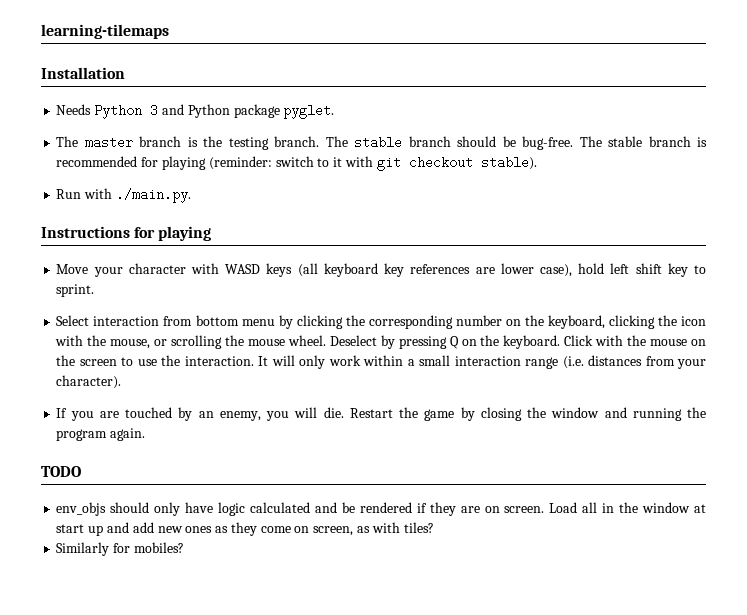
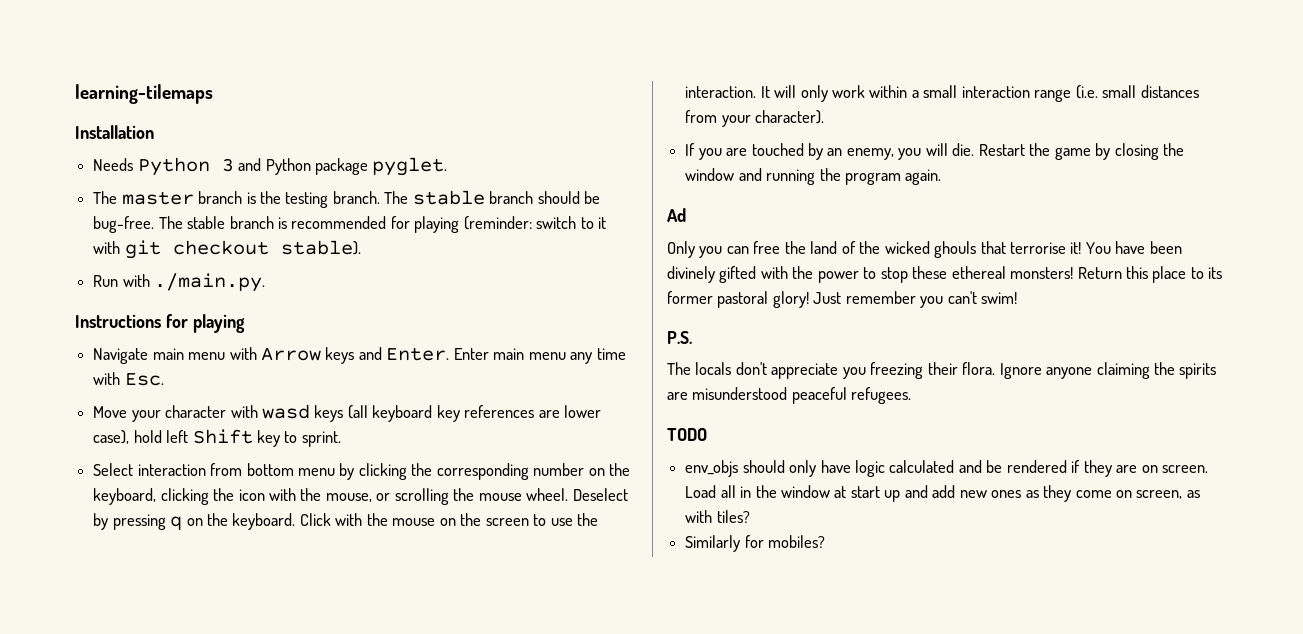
+ Navigate main menu with Arrow keys and Enter. Enter main menu any time with Esc.
- Move your character with WASD keys (all keyboard key references are lower case), hold left shift key to sprint.
+ Move your character with wasd keys (all keyboard key references are lower case), hold left Shift key to sprint.
- Deselect by pressing Q on the keyboard.
+ Deselect by pressing q on the keyboard.
- It will only work within a small interaction range (i.e. distances from your character).
+ It will only work within a small interaction range (i.e. small distances from your character).
+ Ad
+ Only you can free the land of the wicked ghouls that terrorise it! You have been divinely gifted with the power to stop these ethereal monsters! Return this place to its former pastoral glory! Just remember you can't swim!
+ P.S.
+ The locals don't appreciate you freezing their flora. Ignore anyone claiming the spirits are misunderstood peaceful refugees.

